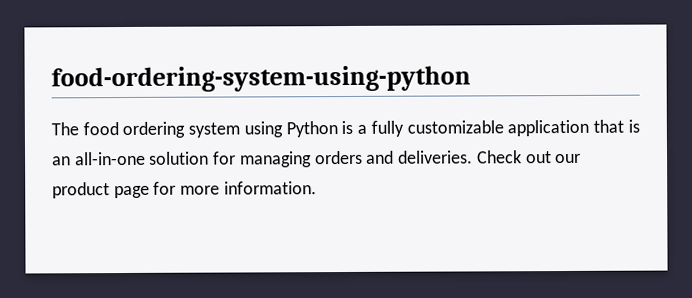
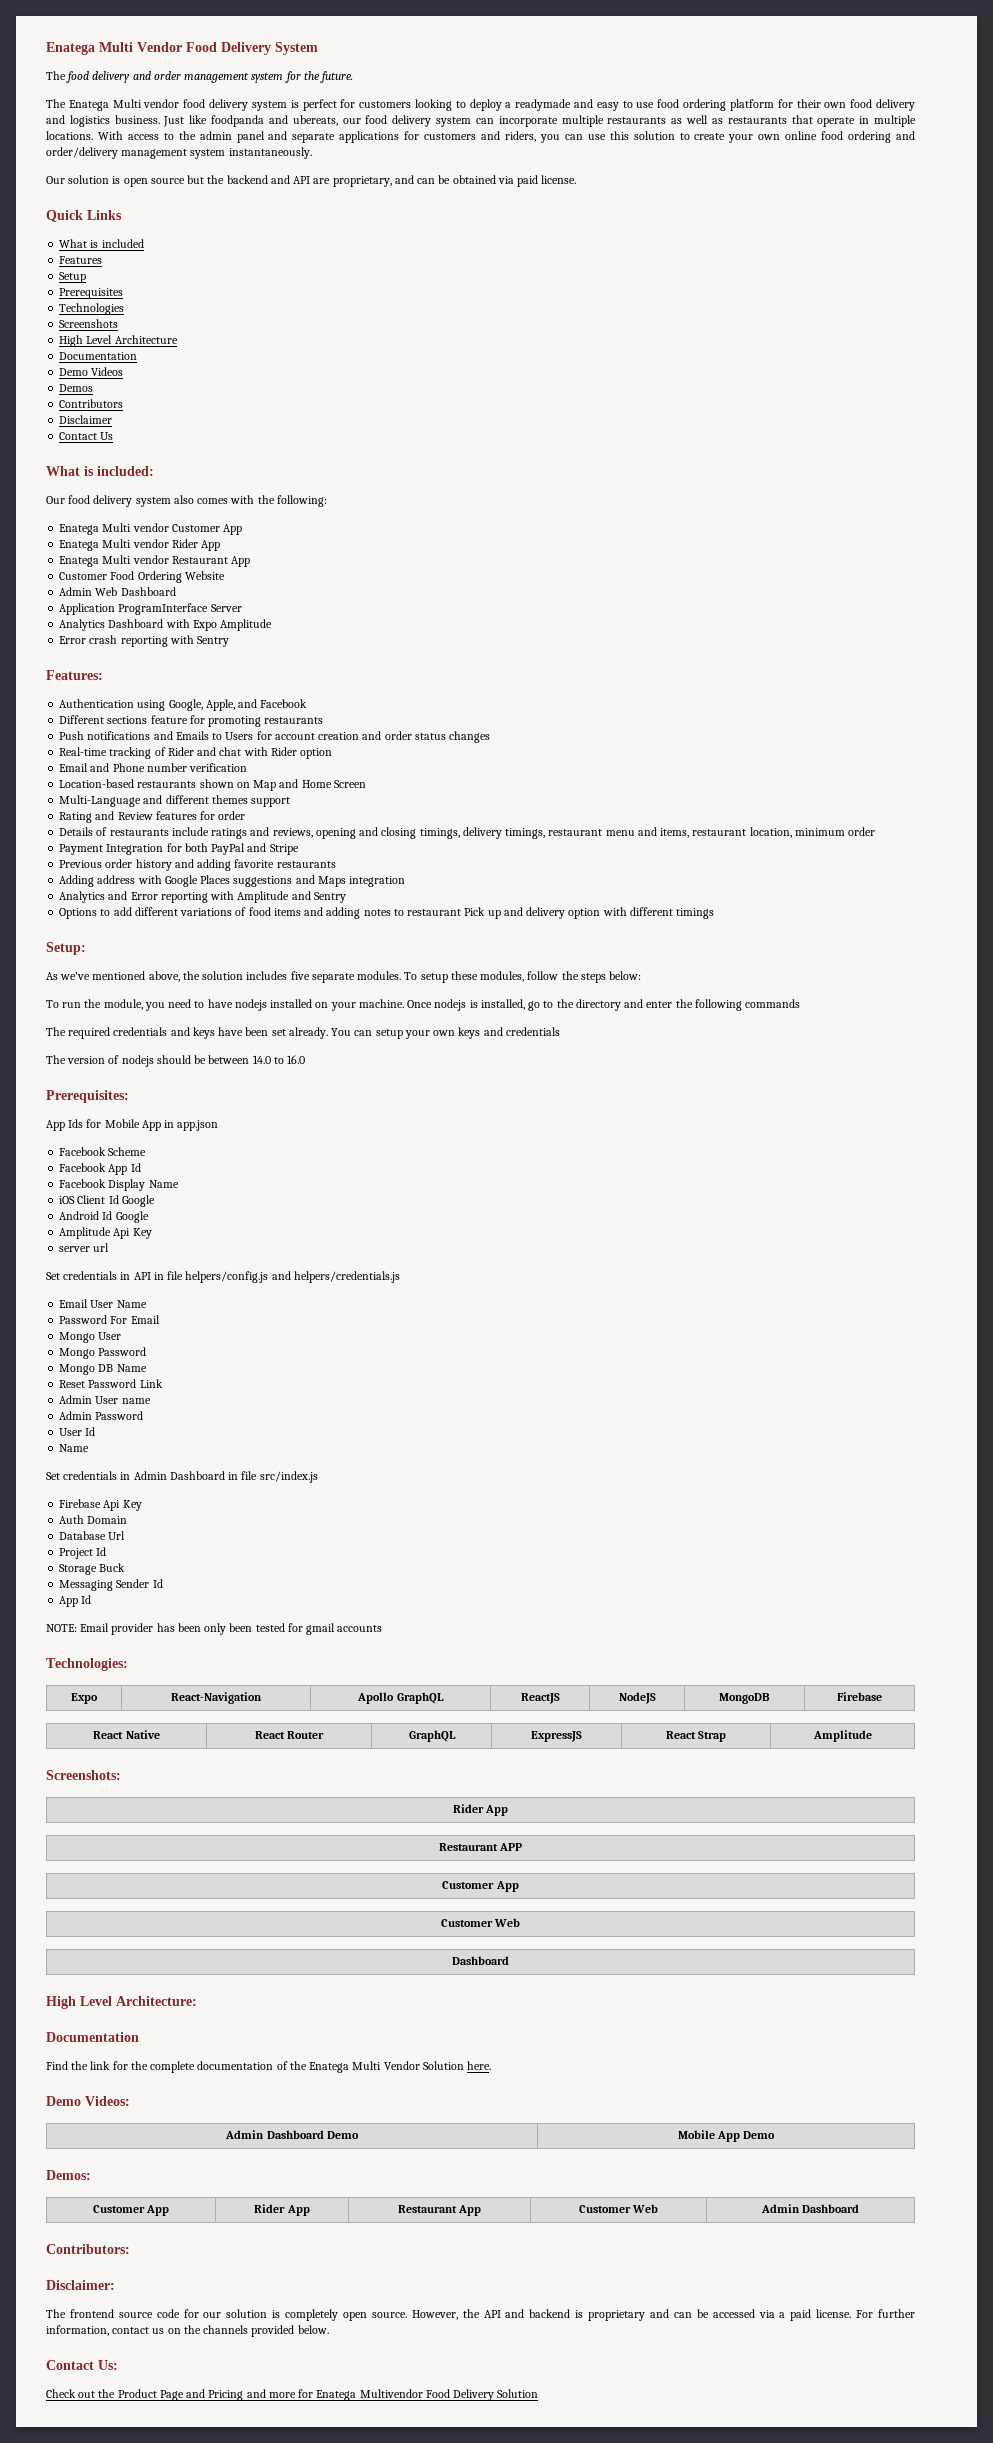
- food-ordering-system-using-python
- The food ordering system using Python is a fully customizable application that is an all-in-one solution for managing orders and deliveries. Check out our product page for more information.
+ Enatega Multi Vendor Food Delivery System
+ The food delivery and order management system for the future.
+ The Enatega Multi vendor food delivery system is perfect for customers looking to deploy a readymade and easy to use food ordering platform for their own food delivery and logistics business. Just like foodpanda and ubereats, our food delivery system can incorporate multiple restaurants as well as restaurants that operate in multiple locations. With access to the admin panel and separate applications for customers and riders, you can use this solution to create your own online food ordering and order/delivery management system instantaneously.
+ Our solution is open source but the backend and API are proprietary, and can be obtained via paid license.
+ Quick Links
+ What is included
+ Features
+ Setup
+ Prerequisites
+ Technologies
+ Screenshots
+ High Level Architecture
+ Documentation
+ Demo Videos
+ Demos
+ Contributors
+ Disclaimer
+ Contact Us
+ What is included:
+ Our food delivery system also comes with the following:
+ Enatega Multi vendor Customer App
+ Enatega Multi vendor Rider App
+ Enatega Multi vendor Restaurant App
+ Customer Food Ordering Website
+ Admin Web Dashboard
+ Application ProgramInterface Server
+ Analytics Dashboard with Expo Amplitude
+ Error crash reporting with Sentry
+ Features:
+ Authentication using Google, Apple, and Facebook
+ Different sections feature for promoting restaurants
+ Push notifications and Emails to Users for account creation and order status changes
+ Real-time tracking of Rider and chat with Rider option
+ Email and Phone number verification
+ Location-based restaurants shown on Map and Home Screen
+ Multi-Language and different themes support
+ Rating and Review features for order
+ Details of restaurants include ratings and reviews, opening and closing timings, delivery timings, restaurant menu and items, restaurant location, minimum order
+ Payment Integration for both PayPal and Stripe
+ Previous order history and adding favorite restaurants
+ Adding address with Google Places suggestions and Maps integration
+ Analytics and Error reporting with Amplitude and Sentry
+ Options to add different variations of food items and adding notes to restaurant Pick up and delivery option with different timings
+ Setup:
+ As we’ve mentioned above, the solution includes five separate modules. To setup these modules, follow the steps below:
+ To run the module, you need to have nodejs installed on your machine. Once nodejs is installed, go to the directory and enter the following commands
+ The required credentials and keys have been set already. You can setup your own keys and credentials
+ The version of nodejs should be between 14.0 to 16.0
+ Prerequisites:
+ App Ids for Mobile App in app.json
+ Facebook Scheme
+ Facebook App Id
+ Facebook Display Name
+ iOS Client Id Google
+ Android Id Google
+ Amplitude Api Key
+ server url
+ Set credentials in API in file helpers/config.js and helpers/credentials.js
+ Email User Name
+ Password For Email
+ Mongo User
+ Mongo Password
+ Mongo DB Name
+ Reset Password Link
+ Admin User name
+ Admin Password
+ User Id
+ Name
+ Set credentials in Admin Dashboard in file src/index.js
+ Firebase Api Key
+ Auth Domain
+ Database Url
+ Project Id
+ Storage Buck
+ Messaging Sender Id
+ App Id
+ NOTE: Email provider has been only been tested for gmail accounts
+ Technologies:
+ Expo | React-Navigation | Apollo GraphQL | ReactJS | NodeJS | MongoDB | Firebase
+ React Native | React Router | GraphQL | ExpressJS | React Strap | Amplitude
+ Screenshots:
+ Rider App
+ Restaurant APP
+ Customer App
+ Customer Web
+ Dashboard
+ High Level Architecture:
+ Documentation
+ Find the link for the complete documentation of the Enatega Multi Vendor Solution here.
+ Demo Videos:
+ Admin Dashboard Demo | Mobile App Demo
+ Demos:
+ Customer App | Rider App | Restaurant App | Customer Web | Admin Dashboard
+ Contributors:
+ Disclaimer:
+ The frontend source code for our solution is completely open source. However, the API and backend is proprietary and can be accessed via a paid license. For further information, contact us on the channels provided below.
+ Contact Us:
+ Check out the Product Page and Pricing and more for Enatega Multivendor Food Delivery Solution

